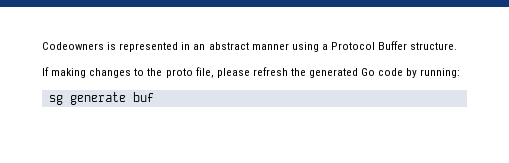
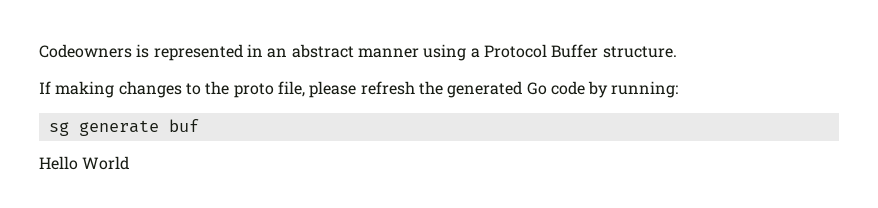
+ Hello World

